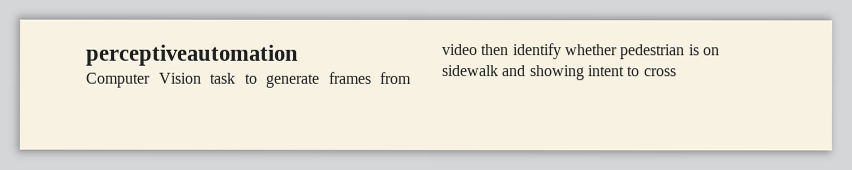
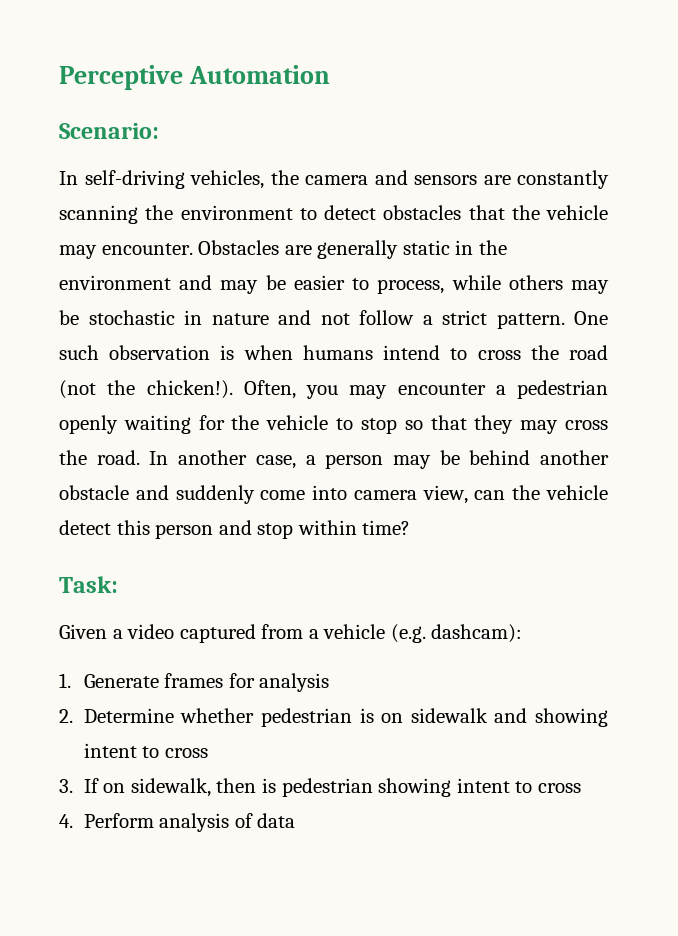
- perceptiveautomation
- Computer Vision task to generate frames from video then identify whether pedestrian is on sidewalk and showing intent to cross
+ Perceptive Automation
+ Scenario:
+ In self-driving vehicles, the camera and sensors are constantly scanning the environment to detect obstacles that the vehicle may encounter. Obstacles are generally static in the environment and may be easier to process, while others may be stochastic in nature and not follow a strict pattern. One such observation is when humans intend to cross the road (not the chicken!). Often, you may encounter a pedestrian openly waiting for the vehicle to stop so that they may cross the road. In another case, a person may be behind another obstacle and suddenly come into camera view, can the vehicle detect this person and stop within time?
+ Task:
+ Given a video captured from a vehicle (e.g. dashcam):
+ 1. Generate frames for analysis
+ 2. Determine whether pedestrian is on sidewalk and showing intent to cross
+ 3. If on sidewalk, then is pedestrian showing intent to cross
+ 4. Perform analysis of data

